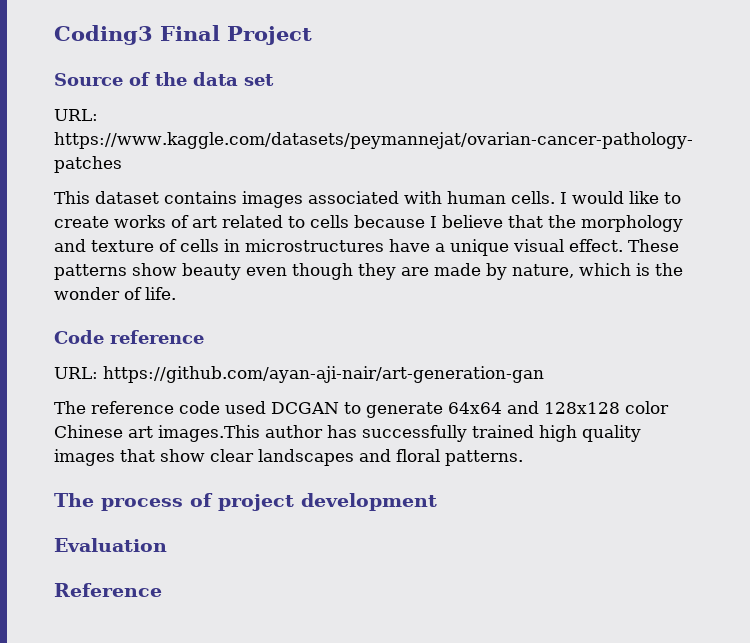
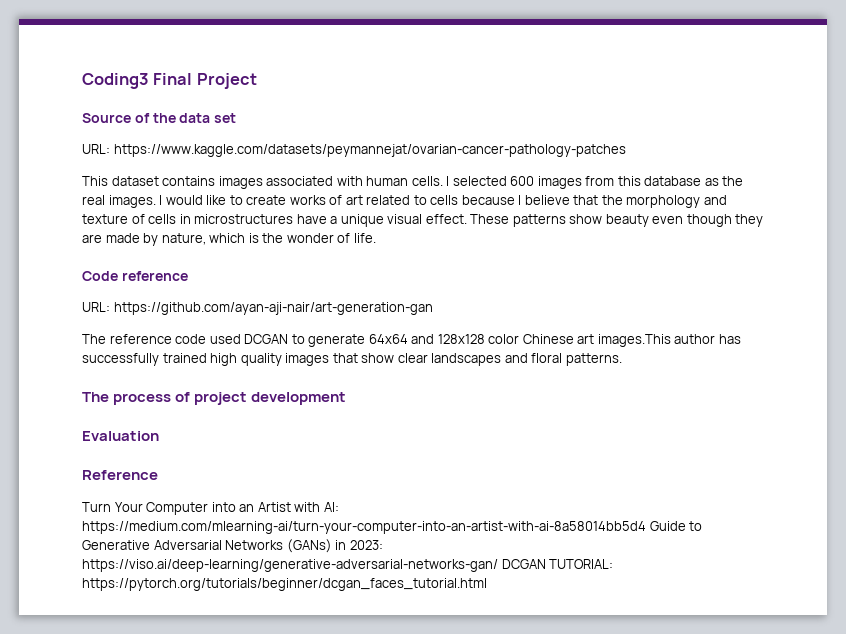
- I would like to create works of art related to cells because I believe that the morphology and texture of cells in microstructures have a unique visual effect.
+ I selected 600 images from this database as the real images. I would like to create works of art related to cells because I believe that the morphology and texture of cells in microstructures have a unique visual effect.
+ Turn Your Computer into an Artist with AI: https://medium.com/mlearning-ai/turn-your-computer-into-an-artist-with-ai-8a58014bb5d4 Guide to Generative Adversarial Networks (GANs) in 2023: https://viso.ai/deep-learning/generative-adversarial-networks-gan/ DCGAN TUTORIAL: https://pytorch.org/tutorials/beginner/dcgan_faces_tutorial.html

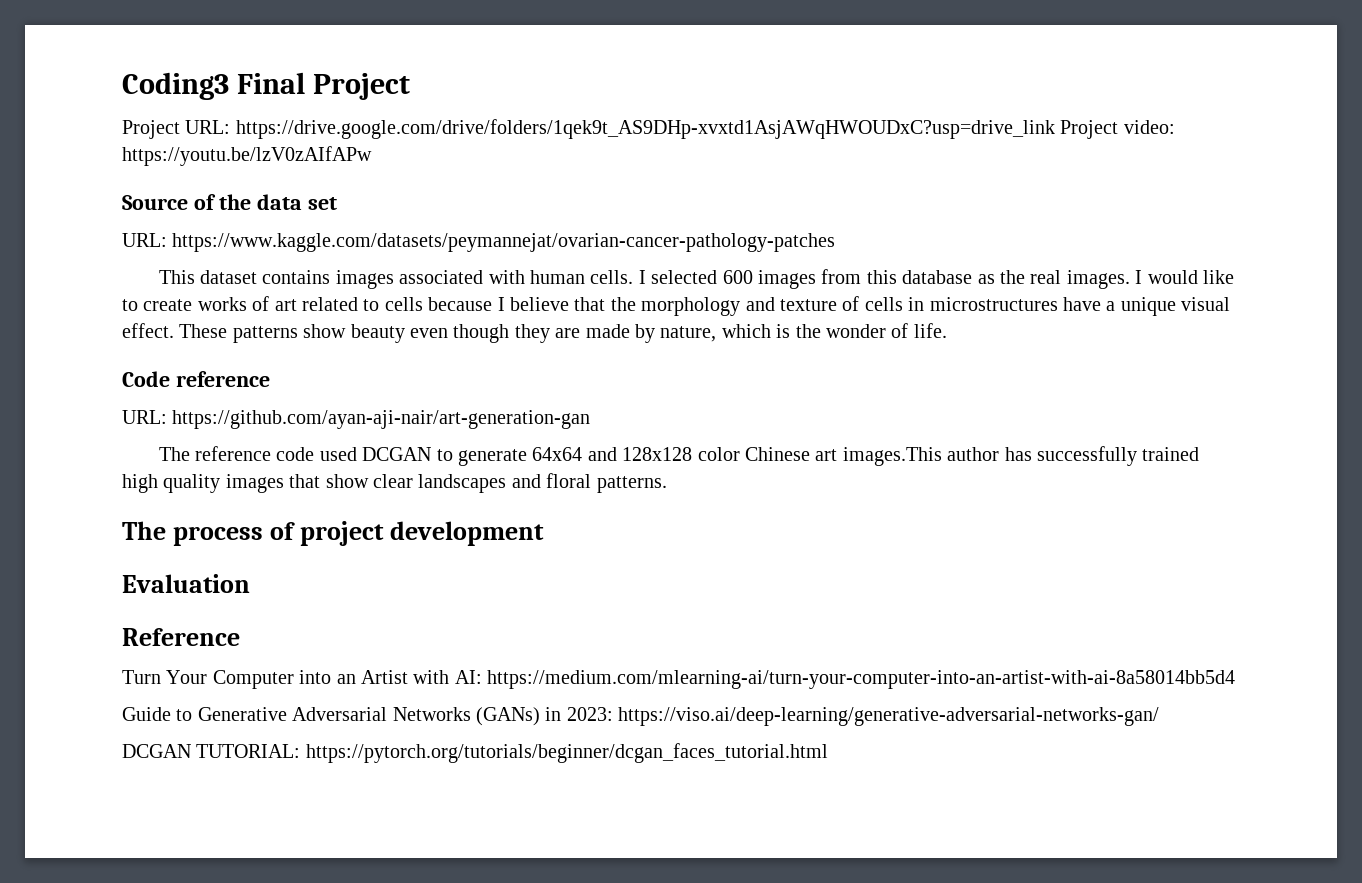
+ Project URL: https://drive.google.com/drive/folders/1qek9t_AS9DHp-xvxtd1AsjAWqHWOUDxC?usp=drive_link Project video: https://youtu.be/lzV0zAIfAPw
- Turn Your Computer into an Artist with AI: https://medium.com/mlearning-ai/turn-your-computer-into-an-artist-with-ai-8a58014bb5d4 Guide to Generative Adversarial Networks (GANs) in 2023: https://viso.ai/deep-learning/generative-adversarial-networks-gan/ DCGAN TUTORIAL: https://pytorch.org/tutorials/beginner/dcgan_faces_tutorial.html
+ Turn Your Computer into an Artist with AI: https://medium.com/mlearning-ai/turn-your-computer-into-an-artist-with-ai-8a58014bb5d4
+ Guide to Generative Adversarial Networks (GANs) in 2023: https://viso.ai/deep-learning/generative-adversarial-networks-gan/
+ DCGAN TUTORIAL: https://pytorch.org/tutorials/beginner/dcgan_faces_tutorial.html

